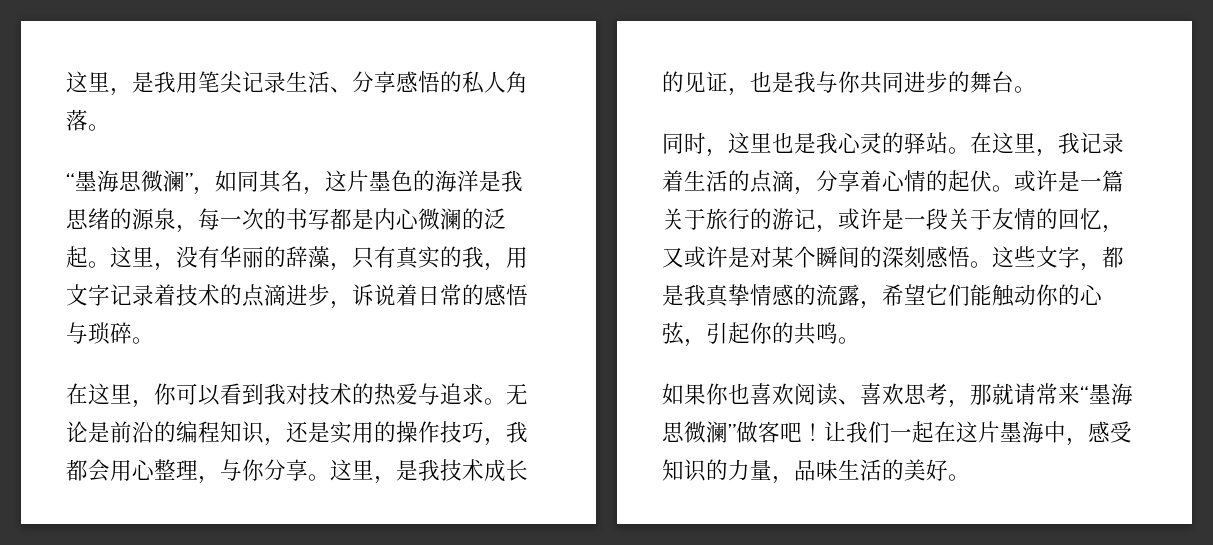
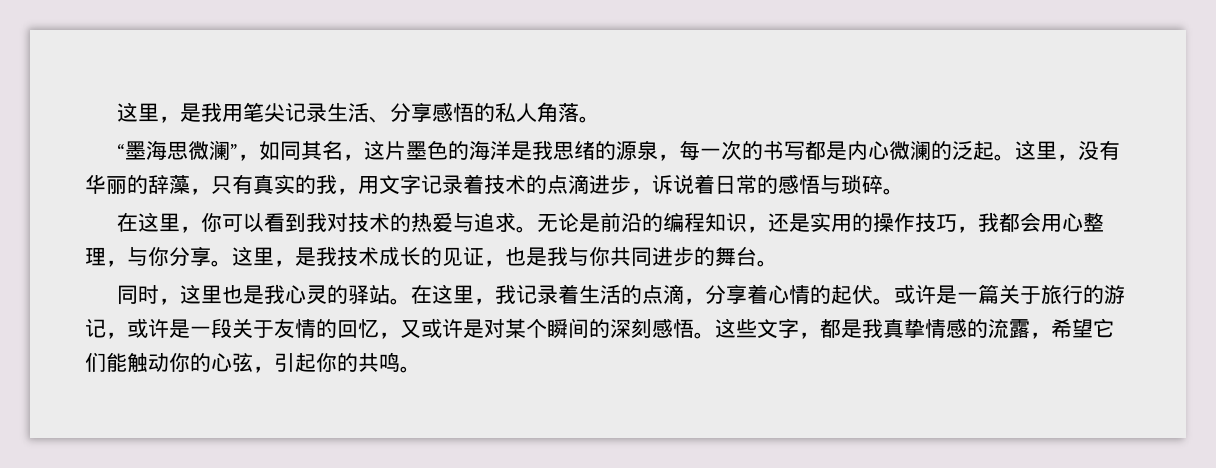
- 如果你也喜欢阅读、喜欢思考，那就请常来“墨海思微澜”做客吧！让我们一起在这片墨海中，感受知识的力量，品味生活的美好。

